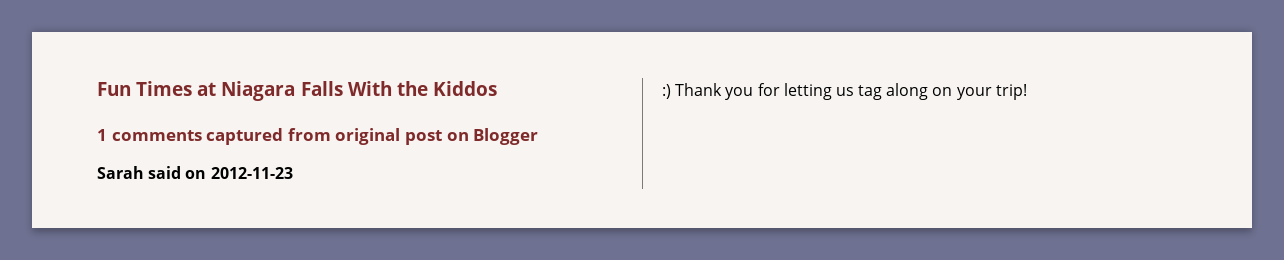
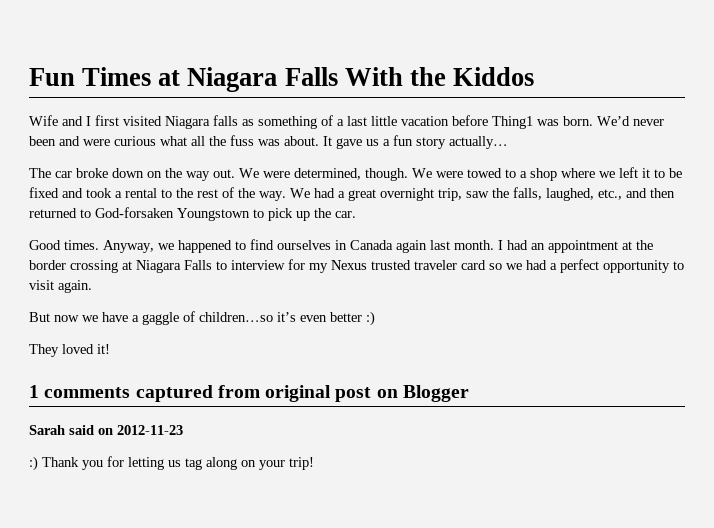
+ Wife and I first visited Niagara falls as something of a last little vacation before Thing1 was born. We’d never been and were curious what all the fuss was about. It gave us a fun story actually…
+ The car broke down on the way out. We were determined, though. We were towed to a shop where we left it to be fixed and took a rental to the rest of the way. We had a great overnight trip, saw the falls, laughed, etc., and then returned to God-forsaken Youngstown to pick up the car.
+ Good times. Anyway, we happened to find ourselves in Canada again last month. I had an appointment at the border crossing at Niagara Falls to interview for my Nexus trusted traveler card so we had a perfect opportunity to visit again.
+ But now we have a gaggle of children…so it’s even better :)
+ They loved it!

